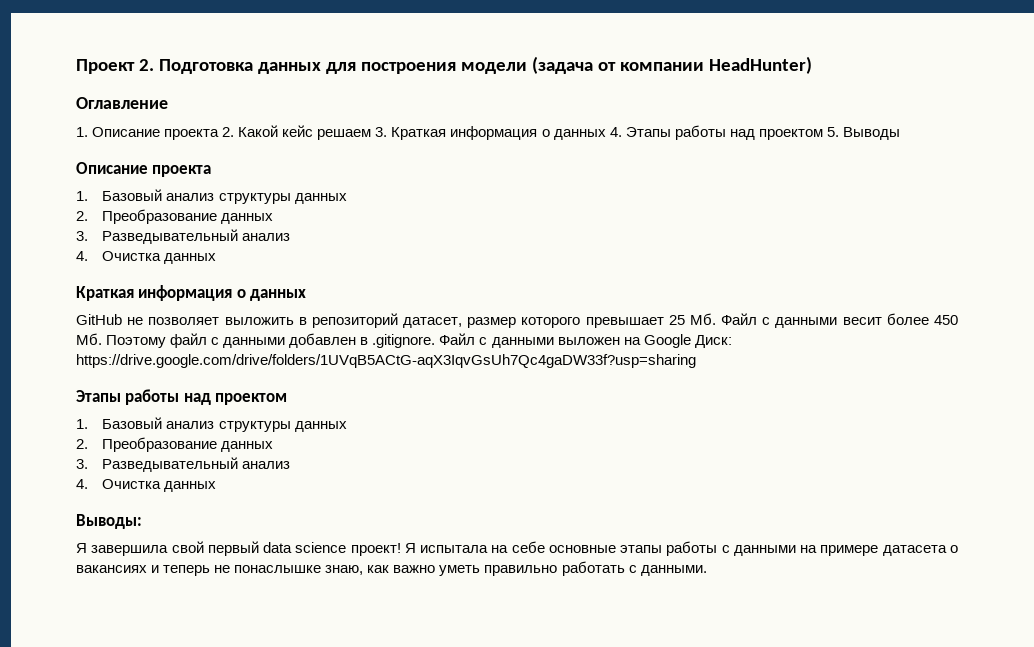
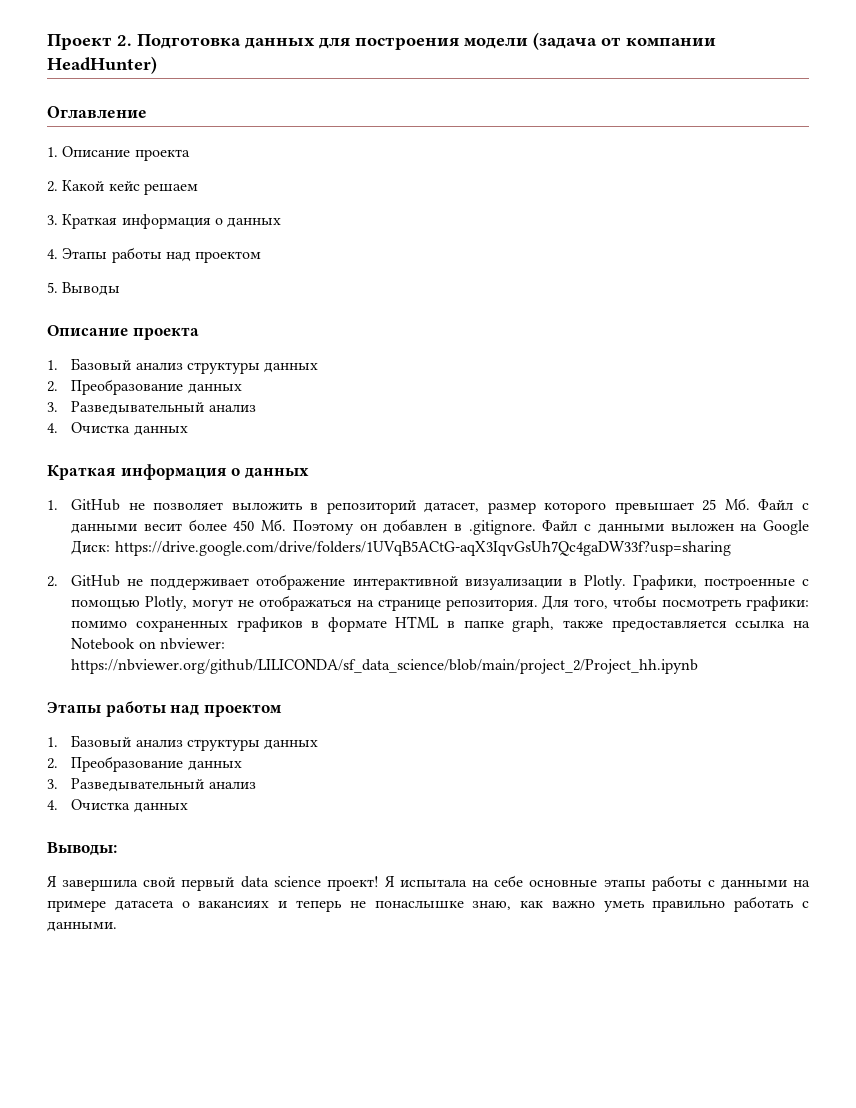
- 1. Описание проекта 2. Какой кейс решаем 3. Краткая информация о данных 4. Этапы работы над проектом 5. Выводы
+ 1. Описание проекта
+ 2. Какой кейс решаем
+ 3. Краткая информация о данных
+ 4. Этапы работы над проектом
+ 5. Выводы
- GitHub не позволяет выложить в репозиторий датасет, размер которого превышает 25 Мб. Файл с данными весит более 450 Мб. Поэтому файл с данными добавлен в .gitignore. Файл с данными выложен на Google Диск: https://drive.google.com/drive/folders/1UVqB5ACtG-aqX3IqvGsUh7Qc4gaDW33f?usp=sharing
+ 1. GitHub не позволяет выложить в репозиторий датасет, размер которого превышает 25 Мб. Файл с данными весит более 450 Мб. Поэтому он добавлен в .gitignore. Файл с данными выложен на Google Диск: https://drive.google.com/drive/folders/1UVqB5ACtG-aqX3IqvGsUh7Qc4gaDW33f?usp=sharing
+ 2. GitHub не поддерживает отображение интерактивной визуализации в Plotly. Графики, построенные с помощью Plotly, могут не отображаться на странице репозитория. Для того, чтобы посмотреть графики: помимо сохраненных графиков в формате HTML в папке graph, также предоставляется ссылка на Notebook on nbviewer: https://nbviewer.org/github/LILICONDA/sf_data_science/blob/main/project_2/Project_hh.ipynb

